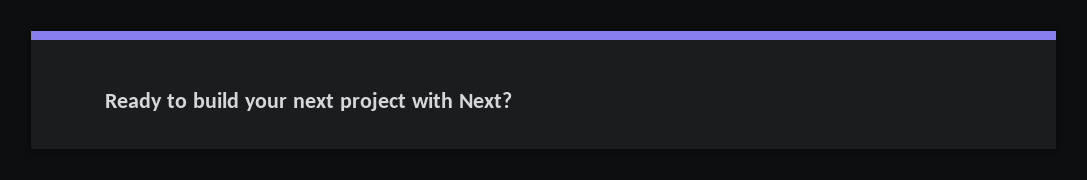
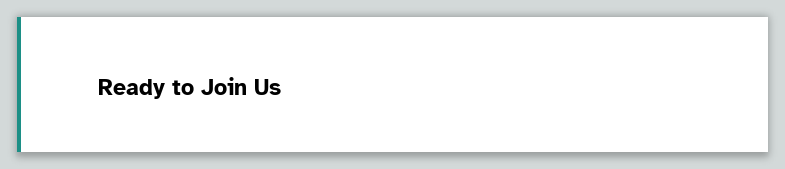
- Ready to build your next project with Next?
+ Ready to Join Us

